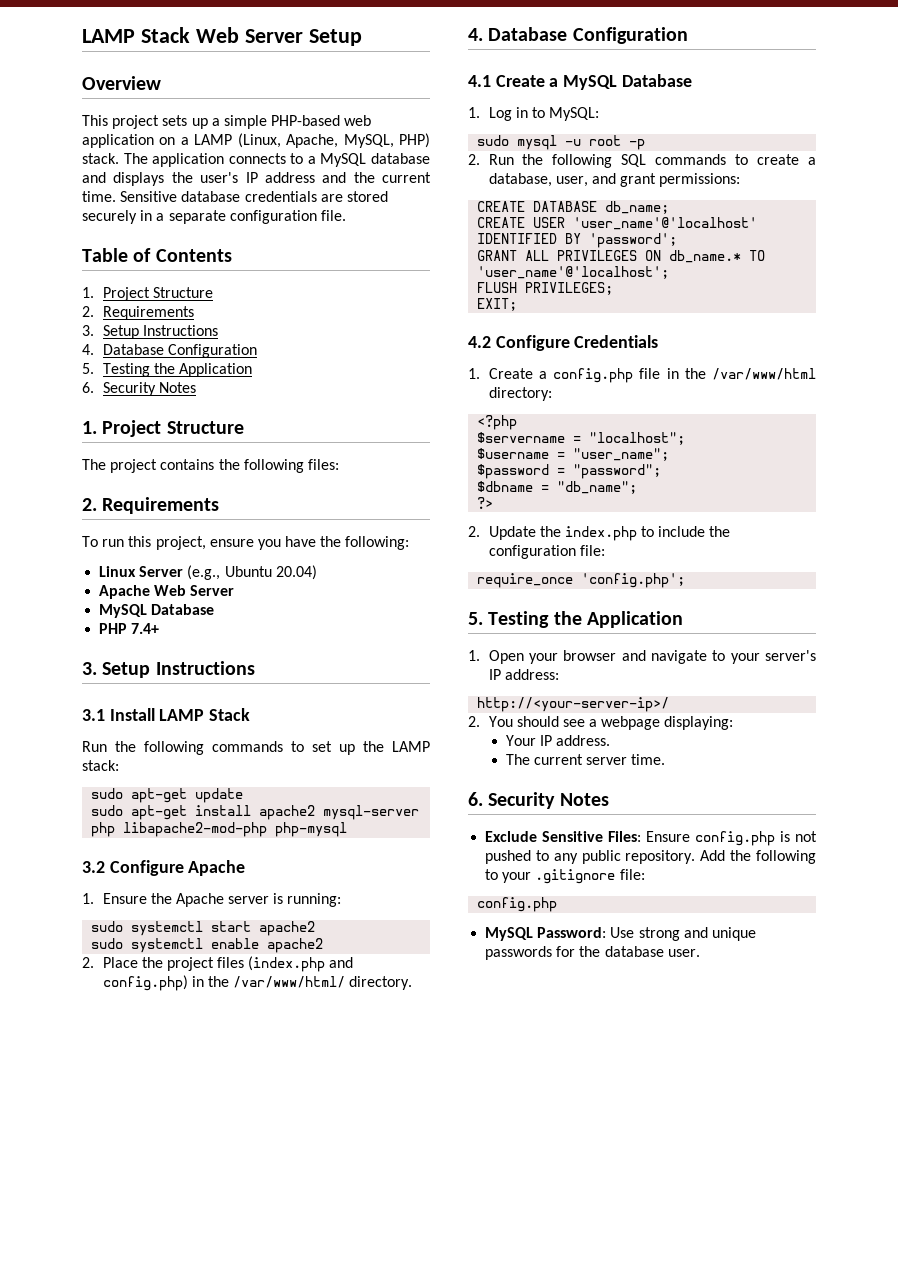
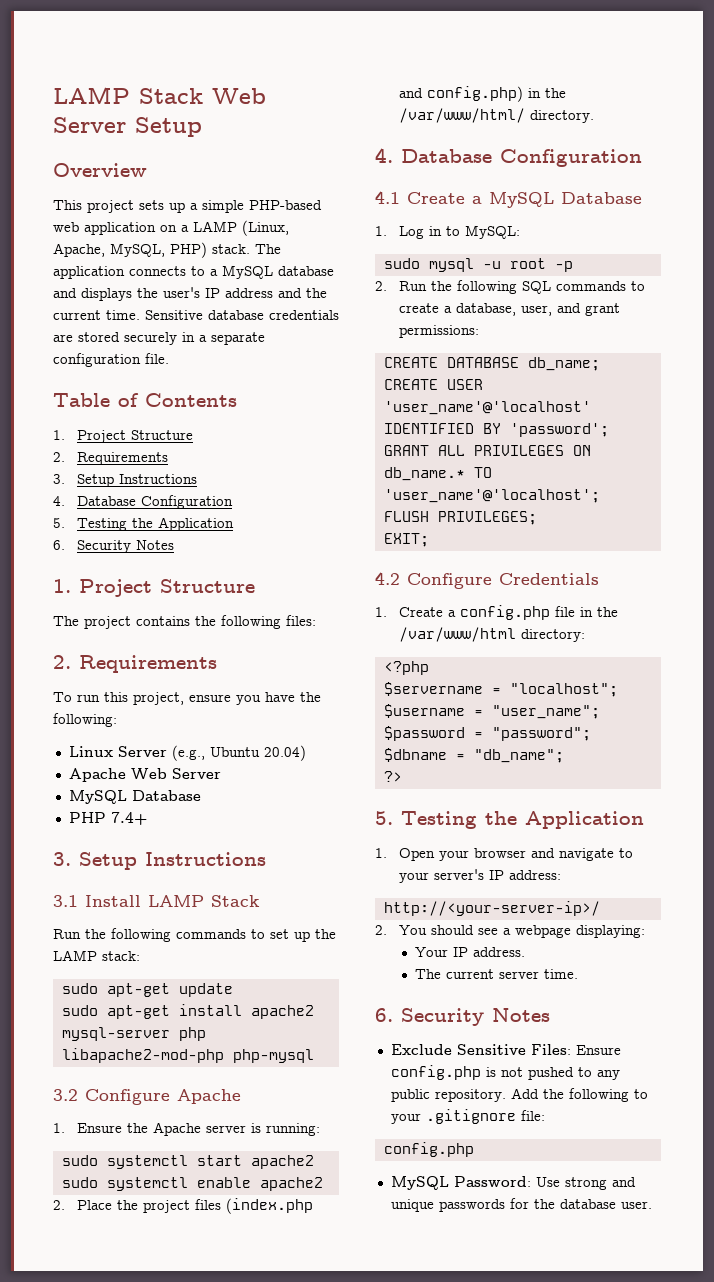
- 2. Update the index.php to include the configuration file:
- require_once 'config.php';

